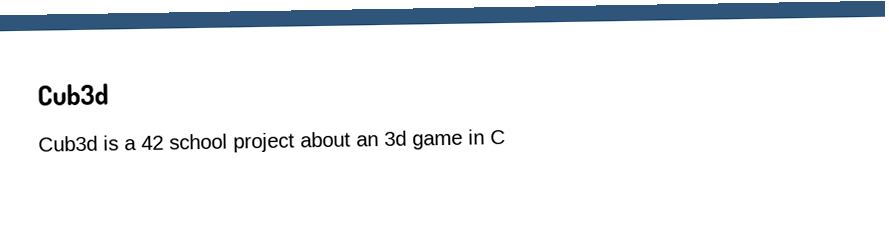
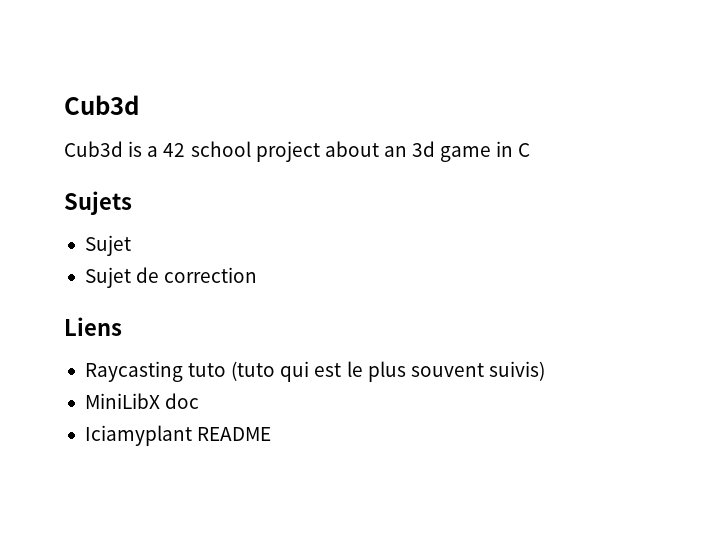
+ Sujets
+ Sujet
+ Sujet de correction
+ Liens
+ Raycasting tuto (tuto qui est le plus souvent suivis)
+ MiniLibX doc
+ Iciamyplant README

